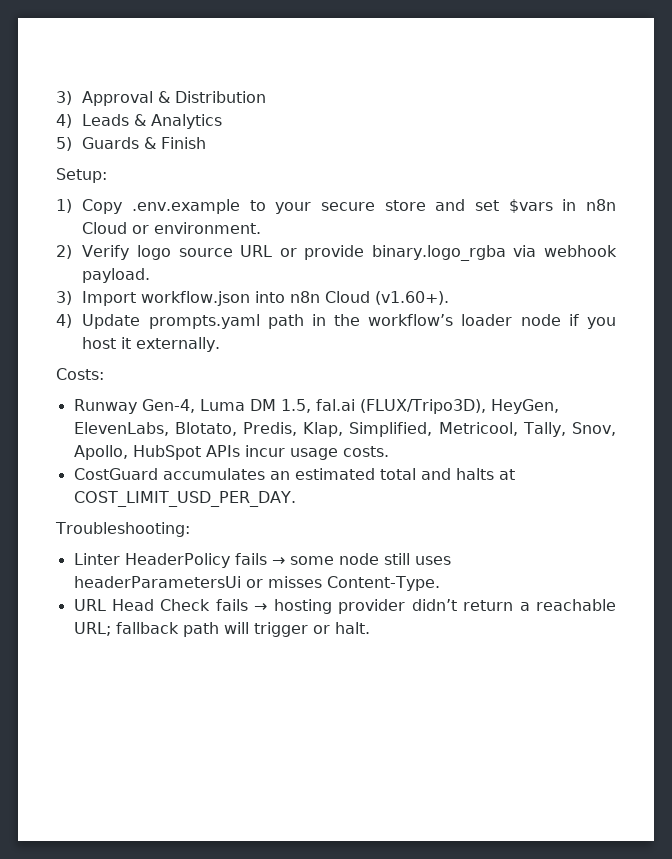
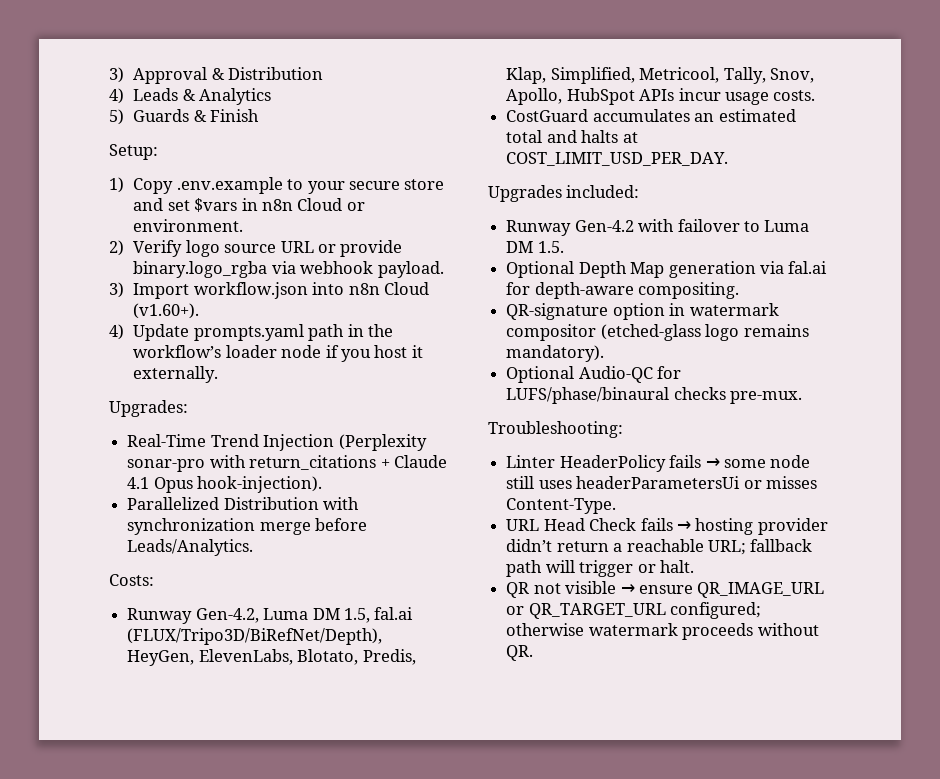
+ Upgrades:
+ Real-Time Trend Injection (Perplexity sonar-pro with return_citations + Claude 4.1 Opus hook-injection).
+ Parallelized Distribution with synchronization merge before Leads/Analytics.
- Runway Gen-4, Luma DM 1.5, fal.ai (FLUX/Tripo3D), HeyGen, ElevenLabs, Blotato, Predis, Klap, Simplified, Metricool, Tally, Snov, Apollo, HubSpot APIs incur usage costs.
+ Runway Gen-4.2, Luma DM 1.5, fal.ai (FLUX/Tripo3D/BiRefNet/Depth), HeyGen, ElevenLabs, Blotato, Predis, Klap, Simplified, Metricool, Tally, Snov, Apollo, HubSpot APIs incur usage costs.
+ Upgrades included:
+ Runway Gen‑4.2 with failover to Luma DM 1.5.
+ Optional Depth Map generation via fal.ai for depth-aware compositing.
+ QR-signature option in watermark compositor (etched-glass logo remains mandatory).
+ Optional Audio‑QC for LUFS/phase/binaural checks pre-mux.
+ QR not visible → ensure QR_IMAGE_URL or QR_TARGET_URL configured; otherwise watermark proceeds without QR.

